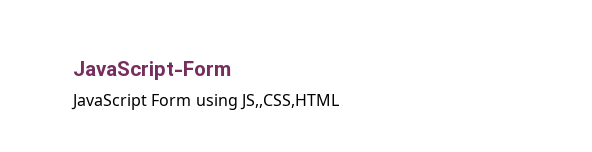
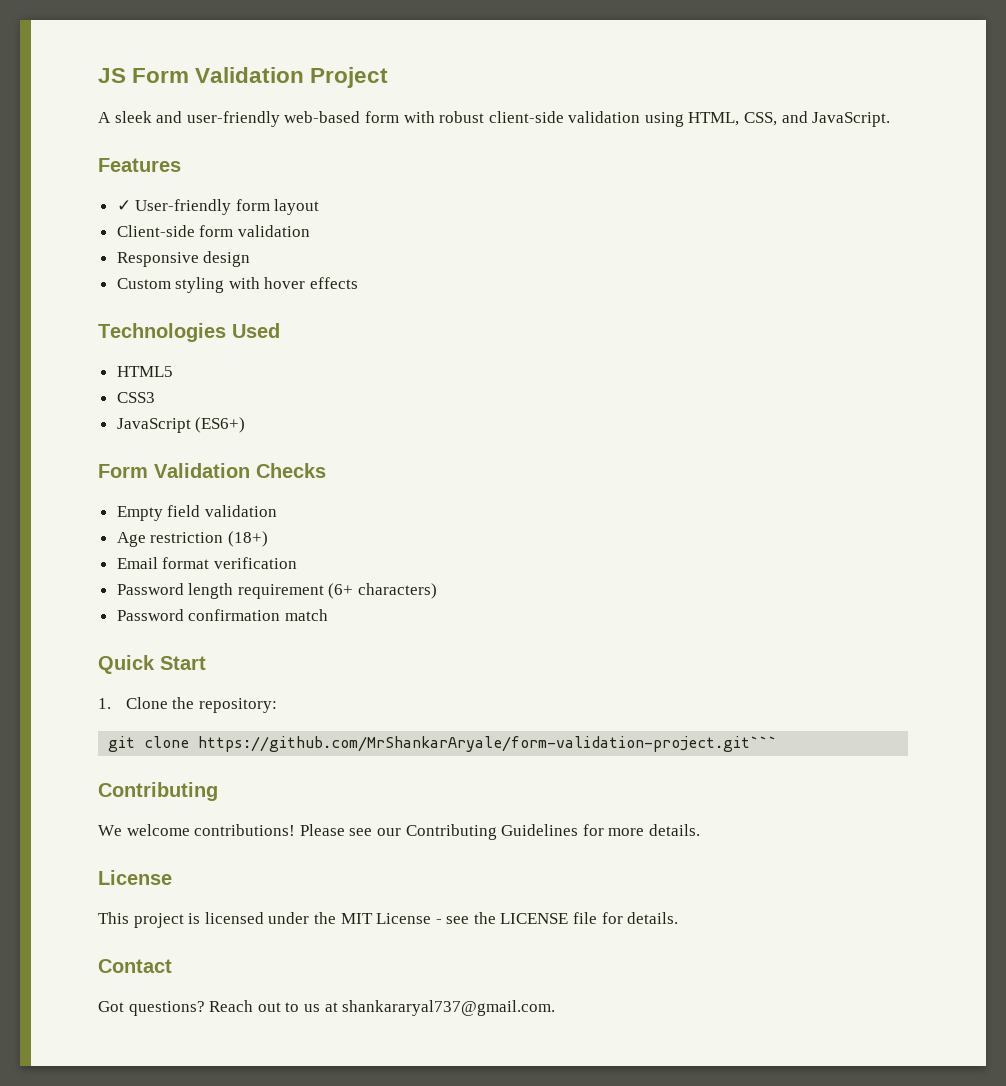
- JavaScript-Form
- JavaScript Form using JS,,CSS,HTML
+ JS Form Validation Project
+ A sleek and user-friendly web-based form with robust client-side validation using HTML, CSS, and JavaScript.
+ Features
+ ✓ User-friendly form layout
+ Client-side form validation
+ Responsive design
+ Custom styling with hover effects
+ Technologies Used
+ HTML5
+ CSS3
+ JavaScript (ES6+)
+ Form Validation Checks
+ Empty field validation
+ Age restriction (18+)
+ Email format verification
+ Password length requirement (6+ characters)
+ Password confirmation match
+ Quick Start
+ 1. Clone the repository:
+ git clone https://github.com/MrShankarAryale/form-validation-project.git```
+ Contributing
+ We welcome contributions! Please see our Contributing Guidelines for more details.
+ License
+ This project is licensed under the MIT License - see the LICENSE file for details.
+ Contact
+ Got questions? Reach out to us at shankararyal737@gmail.com.

